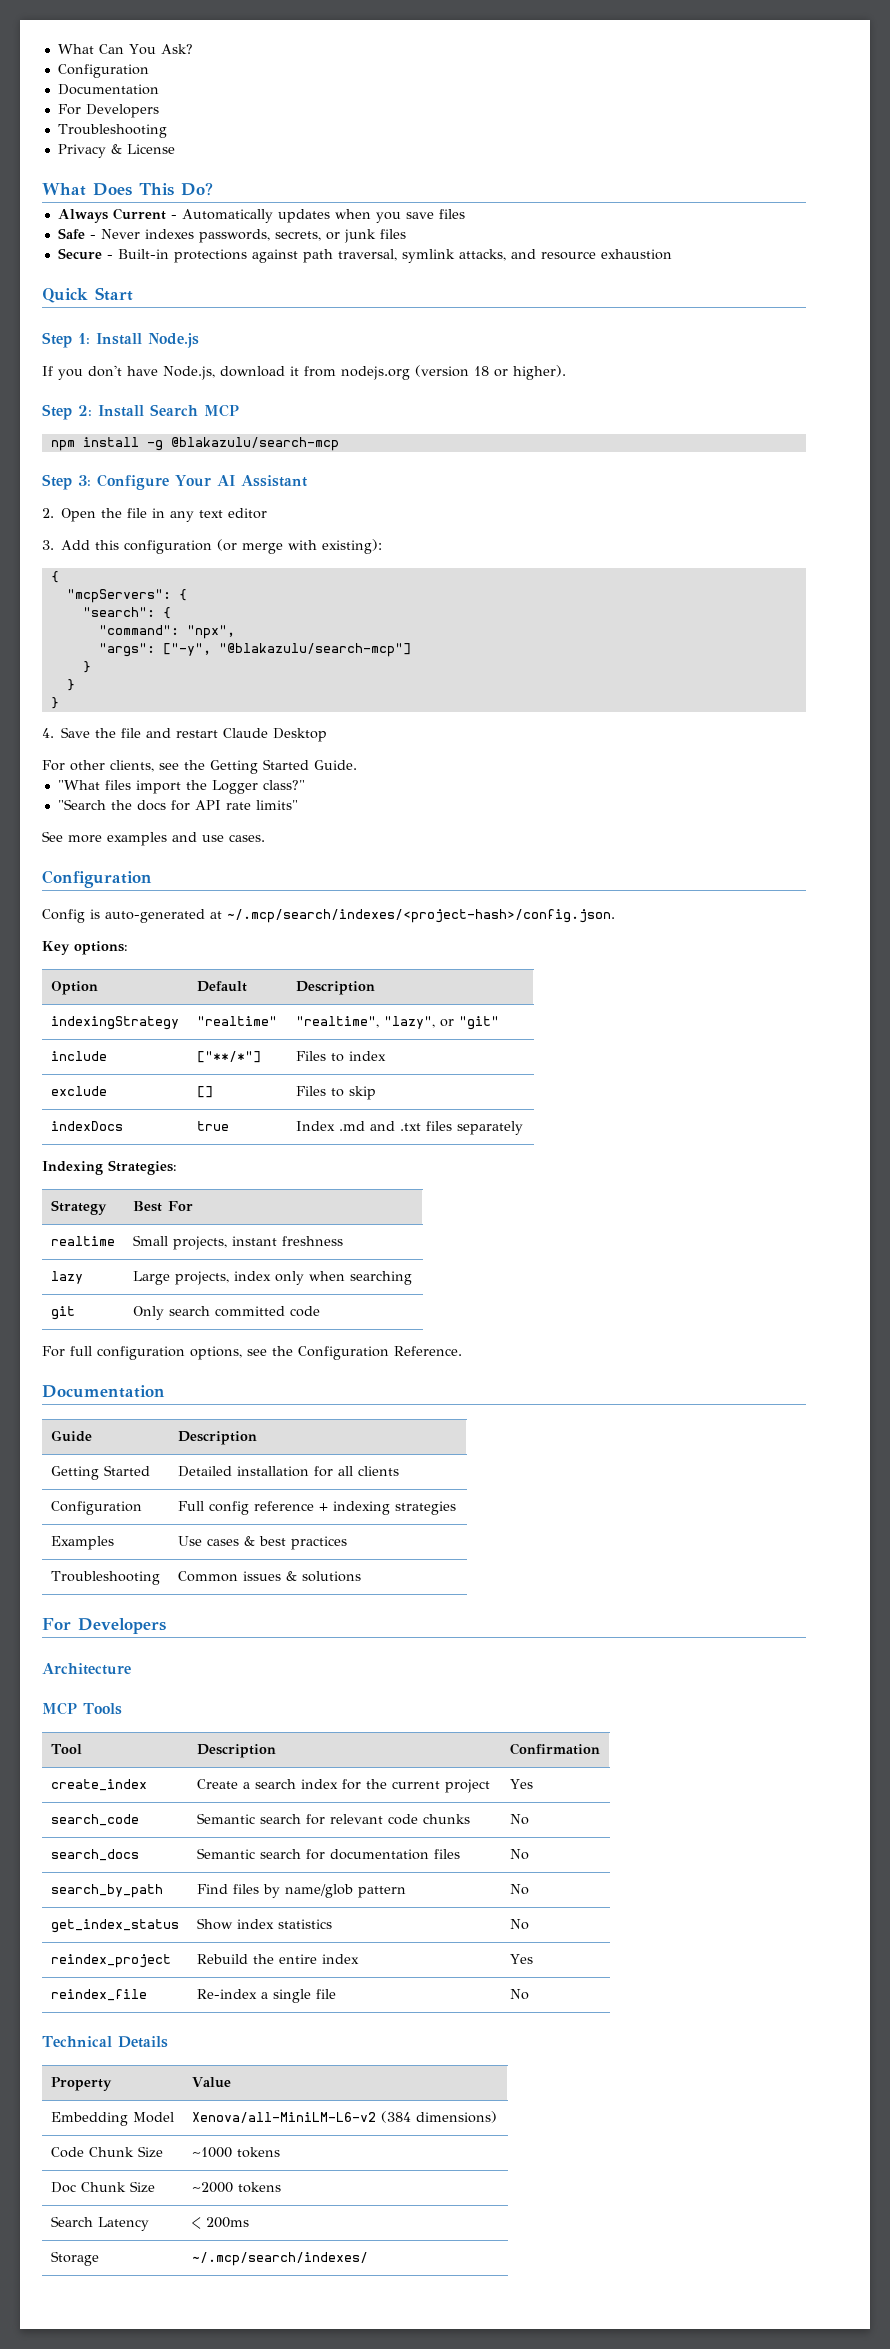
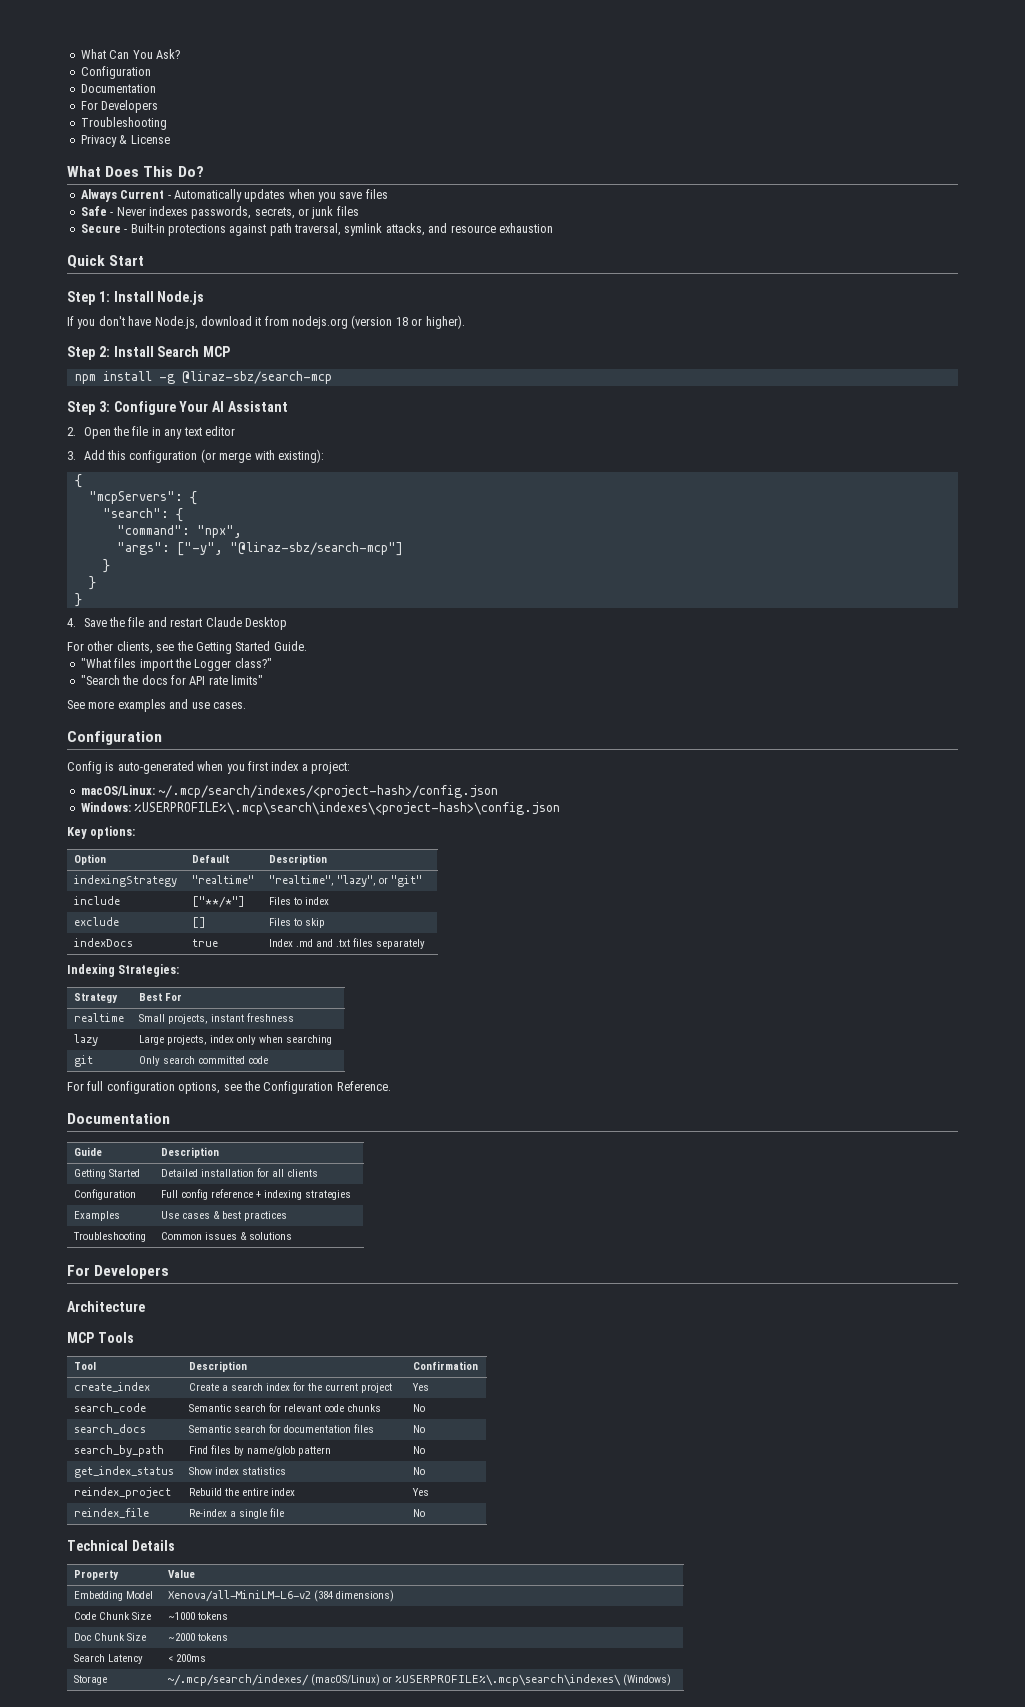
- npm install -g @blakazulu/search-mcp
+ npm install -g @liraz-sbz/search-mcp
- "args": ["-y", "@blakazulu/search-mcp"]
+ "args": ["-y", "@liraz-sbz/search-mcp"]
- Config is auto-generated at ~/.mcp/search/indexes/<project-hash>/config.json.
+ Config is auto-generated when you first index a project:
+ macOS/Linux: ~/.mcp/search/indexes/<project-hash>/config.json
+ Windows: %USERPROFILE%\.mcp\search\indexes\<project-hash>\config.json
- Storage | ~/.mcp/search/indexes/
+ Storage | ~/.mcp/search/indexes/ (macOS/Linux) or %USERPROFILE%\.mcp\search\indexes\ (Windows)

